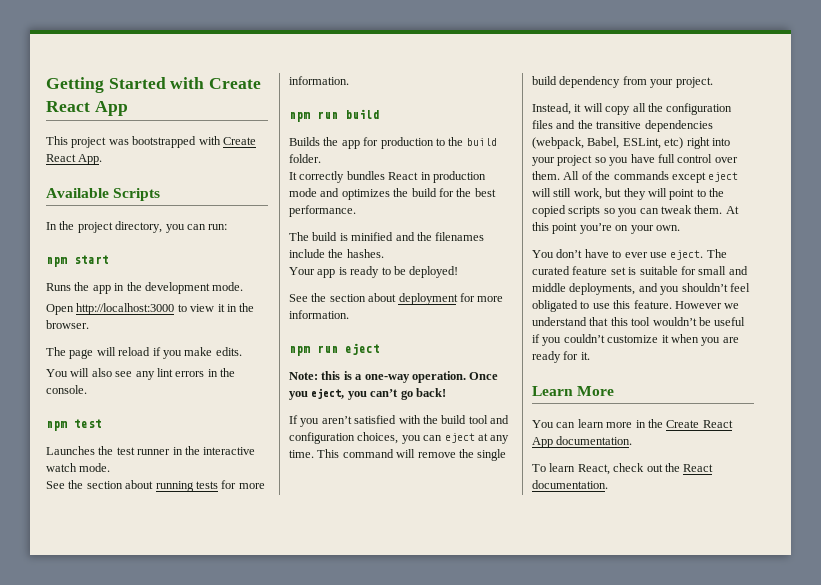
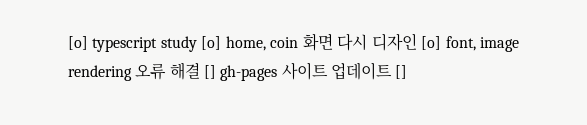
- Getting Started with Create React App
- This project was bootstrapped with Create React App.
- Available Scripts
- In the project directory, you can run:
- npm start
- Runs the app in the development mode.
- Open http://localhost:3000 to view it in the browser.
- The page will reload if you make edits.
- You will also see any lint errors in the console.
- npm test
- Launches the test runner in the interactive watch mode.
- See the section about running tests for more information.
- npm run build
- Builds the app for production to the build folder.
- It correctly bundles React in production mode and optimizes the build for the best performance.
- The build is minified and the filenames include the hashes.
- Your app is ready to be deployed!
- See the section about deployment for more information.
- npm run eject
- Note: this is a one-way operation. Once you eject, you can’t go back!
- If you aren’t satisfied with the build tool and configuration choices, you can eject at any time. This command will remove the single build dependency from your project.
- Instead, it will copy all the configuration files and the transitive dependencies (webpack, Babel, ESLint, etc) right into your project so you have full control over them. All of the commands except eject will still work, but they will point to the copied scripts so you can tweak them. At this point you’re on your own.
- You don’t have to ever use eject. The curated feature set is suitable for small and middle deployments, and you shouldn’t feel obligated to use this feature. However we understand that this tool wouldn’t be useful if you couldn’t customize it when you are ready for it.
- Learn More
- You can learn more in the Create React App documentation.
- To learn React, check out the React documentation.
+ [o] typescript study [o] home, coin 화면 다시 디자인 [o] font, image rendering 오류 해결 [] gh-pages 사이트 업데이트 []

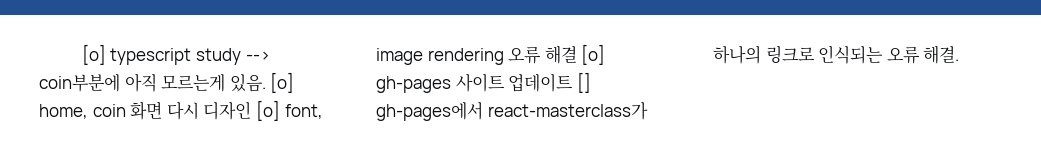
- [o] typescript study [o] home, coin 화면 다시 디자인 [o] font, image rendering 오류 해결 [] gh-pages 사이트 업데이트 []
+ [o] typescript study --> coin부분에 아직 모르는게 있음. [o] home, coin 화면 다시 디자인 [o] font, image rendering 오류 해결 [o] gh-pages 사이트 업데이트 [] gh-pages에서 react-masterclass가 하나의 링크로 인식되는 오류 해결.

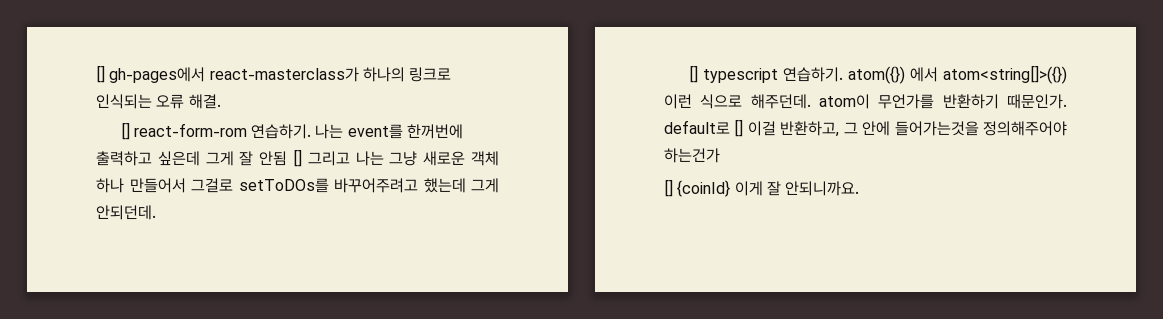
- [o] typescript study --> coin부분에 아직 모르는게 있음. [o] home, coin 화면 다시 디자인 [o] font, image rendering 오류 해결 [o] gh-pages 사이트 업데이트 [] gh-pages에서 react-masterclass가 하나의 링크로 인식되는 오류 해결.
+ [] gh-pages에서 react-masterclass가 하나의 링크로 인식되는 오류 해결.
+ [] react-form-rom 연습하기. 나는 event를 한꺼번에 출력하고 싶은데 그게 잘 안됨 [] 그리고 나는 그냥 새로운 객체 하나 만들어서 그걸로 setToDOs를 바꾸어주려고 했는데 그게 안되던데.
+ [] typescript 연습하기. atom({}) 에서 atom<string[]>({}) 이런 식으로 해주던데. atom이 무언가를 반환하기 때문인가. default로 [] 이걸 반환하고, 그 안에 들어가는것을 정의해주어야 하는건가
+ [] {coinId} 이게 잘 안되니까요.

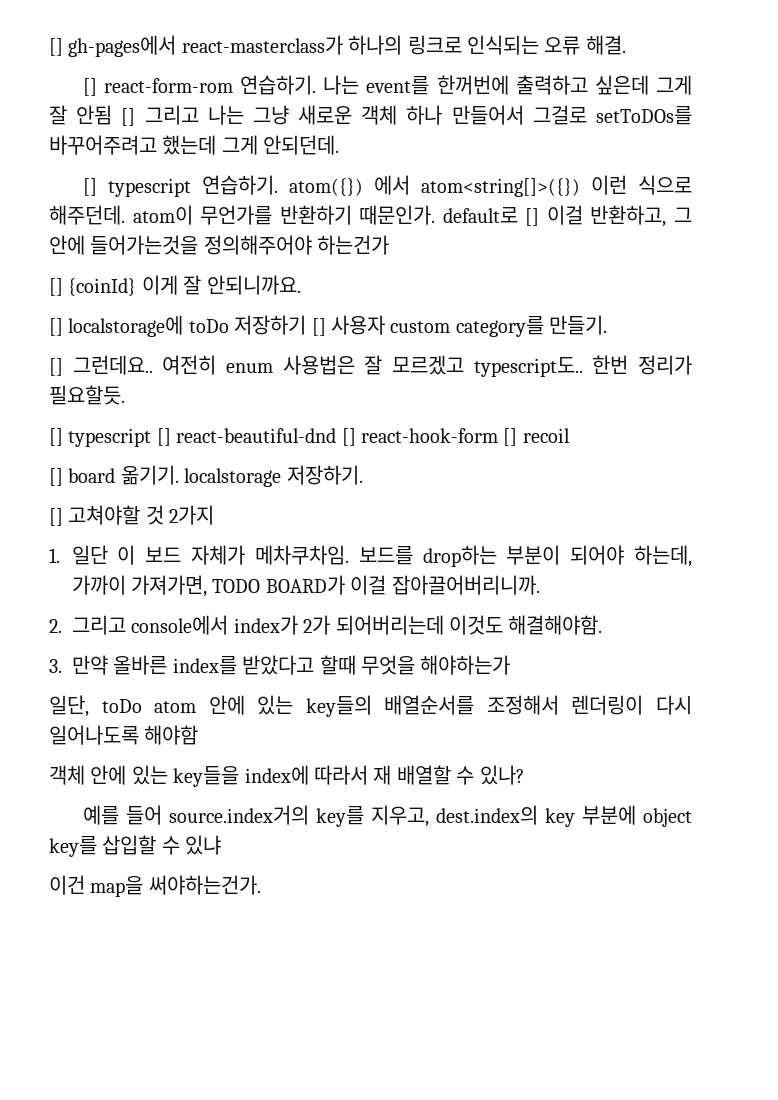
+ [] localstorage에 toDo 저장하기 [] 사용자 custom category를 만들기.
+ [] 그런데요.. 여전히 enum 사용법은 잘 모르겠고 typescript도.. 한번 정리가 필요할듯.
+ [] typescript [] react-beautiful-dnd [] react-hook-form [] recoil
+ [] board 옮기기. localstorage 저장하기.
+ [] 고쳐야할 것 2가지
+ 1. 일단 이 보드 자체가 메차쿠차임. 보드를 drop하는 부분이 되어야 하는데, 가까이 가져가면, TODO BOARD가 이걸 잡아끌어버리니까.
+ 2. 그리고 console에서 index가 2가 되어버리는데 이것도 해결해야함.
+ 3. 만약 올바른 index를 받았다고 할때 무엇을 해야하는가
+ 일단, toDo atom 안에 있는 key들의 배열순서를 조정해서 렌더링이 다시 일어나도록 해야함
+ 객체 안에 있는 key들을 index에 따라서 재 배열할 수 있나?
+ 예를 들어 source.index거의 key를 지우고, dest.index의 key 부분에 object key를 삽입할 수 있냐
+ 이건 map을 써야하는건가.

